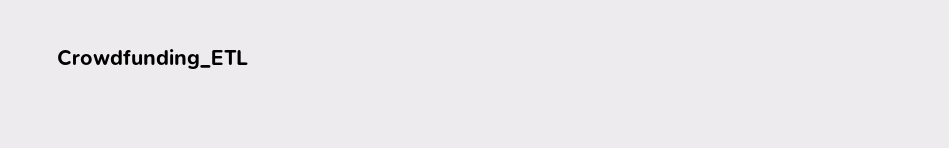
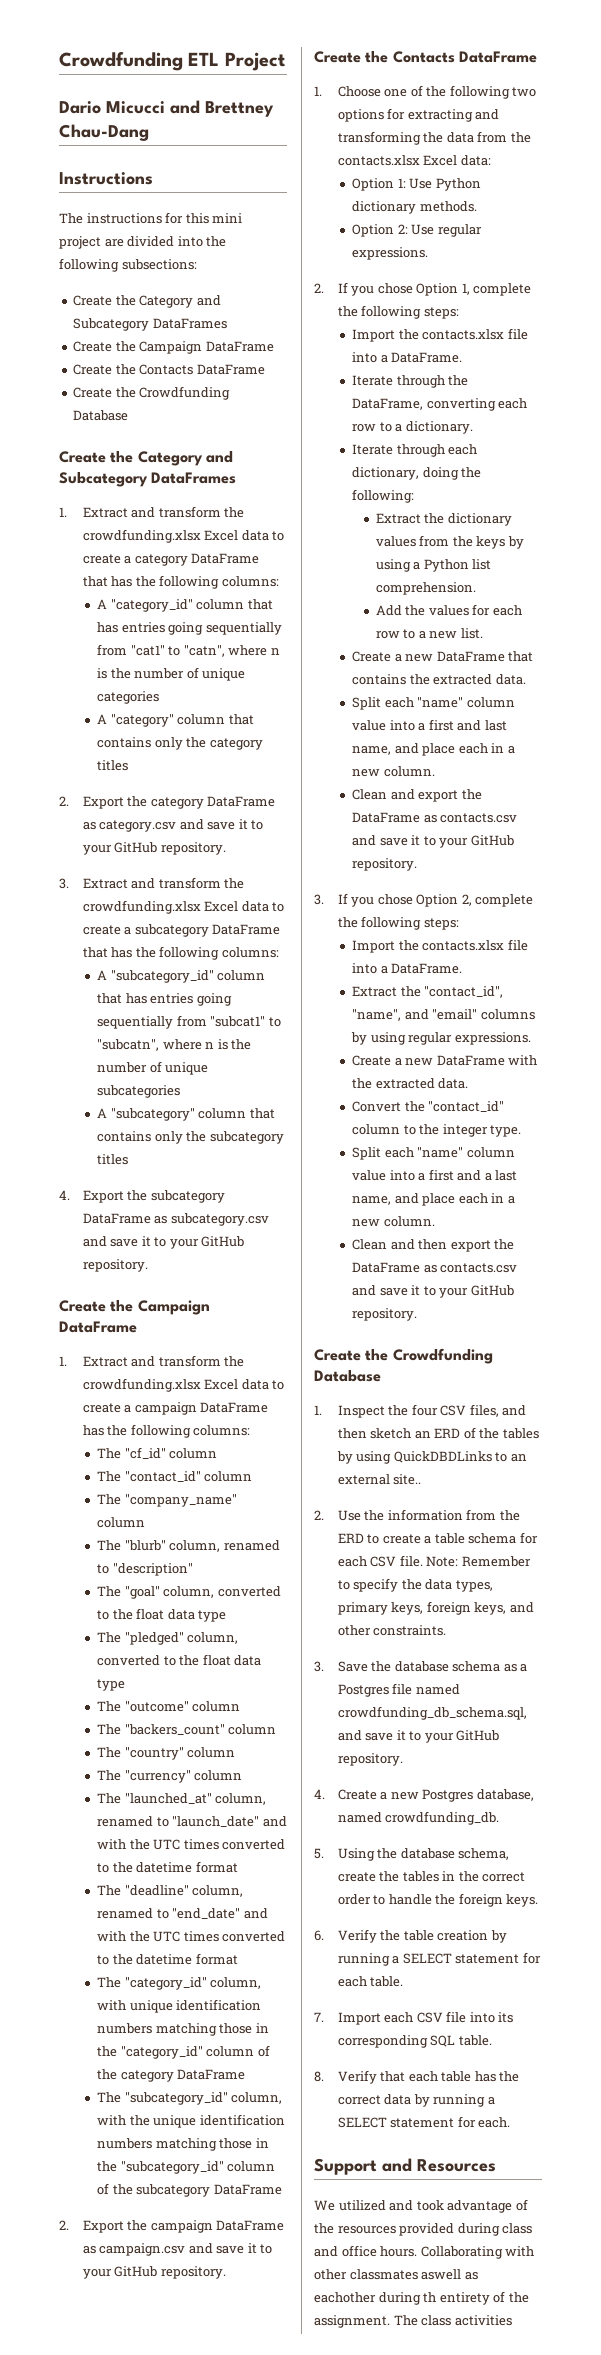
- Crowdfunding_ETL
+ Crowdfunding ETL Project
+ Dario Micucci and Brettney Chau-Dang
+ Instructions
+ The instructions for this mini project are divided into the following subsections:
+ Create the Category and Subcategory DataFrames
+ Create the Campaign DataFrame
+ Create the Contacts DataFrame
+ Create the Crowdfunding Database
+ Create the Category and Subcategory DataFrames
+ 1. Extract and transform the crowdfunding.xlsx Excel data to create a category DataFrame that has the following columns:
+ A "category_id" column that has entries going sequentially from "cat1" to "catn", where n is the number of unique categories
+ A "category" column that contains only the category titles
+ 2. Export the category DataFrame as category.csv and save it to your GitHub repository.
+ 3. Extract and transform the crowdfunding.xlsx Excel data to create a subcategory DataFrame that has the following columns:
+ A "subcategory_id" column that has entries going sequentially from "subcat1" to "subcatn", where n is the number of unique subcategories
+ A "subcategory" column that contains only the subcategory titles
+ 4. Export the subcategory DataFrame as subcategory.csv and save it to your GitHub repository.
+ Create the Campaign DataFrame
+ 1. Extract and transform the crowdfunding.xlsx Excel data to create a campaign DataFrame has the following columns:
+ The "cf_id" column
+ The "contact_id" column
+ The "company_name" column
+ The "blurb" column, renamed to "description"
+ The "goal" column, converted to the float data type
+ The "pledged" column, converted to the float data type
+ The "outcome" column
+ The "backers_count" column
+ The "country" column
+ The "currency" column
+ The "launched_at" column, renamed to "launch_date" and with the UTC times converted to the datetime format
+ The "deadline" column, renamed to "end_date" and with the UTC times converted to the datetime format
+ The "category_id" column, with unique identification numbers matching those in the "category_id" column of the category DataFrame
+ The "subcategory_id" column, with the unique identification numbers matching those in the "subcategory_id" column of the subcategory DataFrame
+ 2. Export the campaign DataFrame as campaign.csv and save it to your GitHub repository.
+ Create the Contacts DataFrame
+ 1. Choose one of the following two options for extracting and transforming the data from the contacts.xlsx Excel data:
+ Option 1: Use Python dictionary methods.
+ Option 2: Use regular expressions.
+ 2. If you chose Option 1, complete the following steps:
+ Import the contacts.xlsx file into a DataFrame.
+ Iterate through the DataFrame, converting each row to a dictionary.
+ Iterate through each dictionary, doing the following:
+ Extract the dictionary values from the keys by using a Python list comprehension.
+ Add the values for each row to a new list.
+ Create a new DataFrame that contains the extracted data.
+ Split each "name" column value into a first and last name, and place each in a new column.
+ Clean and export the DataFrame as contacts.csv and save it to your GitHub repository.
+ 3. If you chose Option 2, complete the following steps:
+ Import the contacts.xlsx file into a DataFrame.
+ Extract the "contact_id", "name", and "email" columns by using regular expressions.
+ Create a new DataFrame with the extracted data.
+ Convert the "contact_id" column to the integer type.
+ Split each "name" column value into a first and a last name, and place each in a new column.
+ Clean and then export the DataFrame as contacts.csv and save it to your GitHub repository.
+ Create the Crowdfunding Database
+ 1. Inspect the four CSV files, and then sketch an ERD of the tables by using QuickDBDLinks to an external site..
+ 2. Use the information from the ERD to create a table schema for each CSV file. Note: Remember to specify the data types, primary keys, foreign keys, and other constraints.
+ 3. Save the database schema as a Postgres file named crowdfunding_db_schema.sql, and save it to your GitHub repository.
+ 4. Create a new Postgres database, named crowdfunding_db.
+ 5. Using the database schema, create the tables in the correct order to handle the foreign keys.
+ 6. Verify the table creation by running a SELECT statement for each table.
+ 7. Import each CSV file into its corresponding SQL table.
+ 8. Verify that each table has the correct data by running a SELECT statement for each.
+ Support and Resources
+ We utilized and took advantage of the resources provided during class and office hours. Collaborating with other classmates aswell as eachother during th entirety of the assignment. The class activities

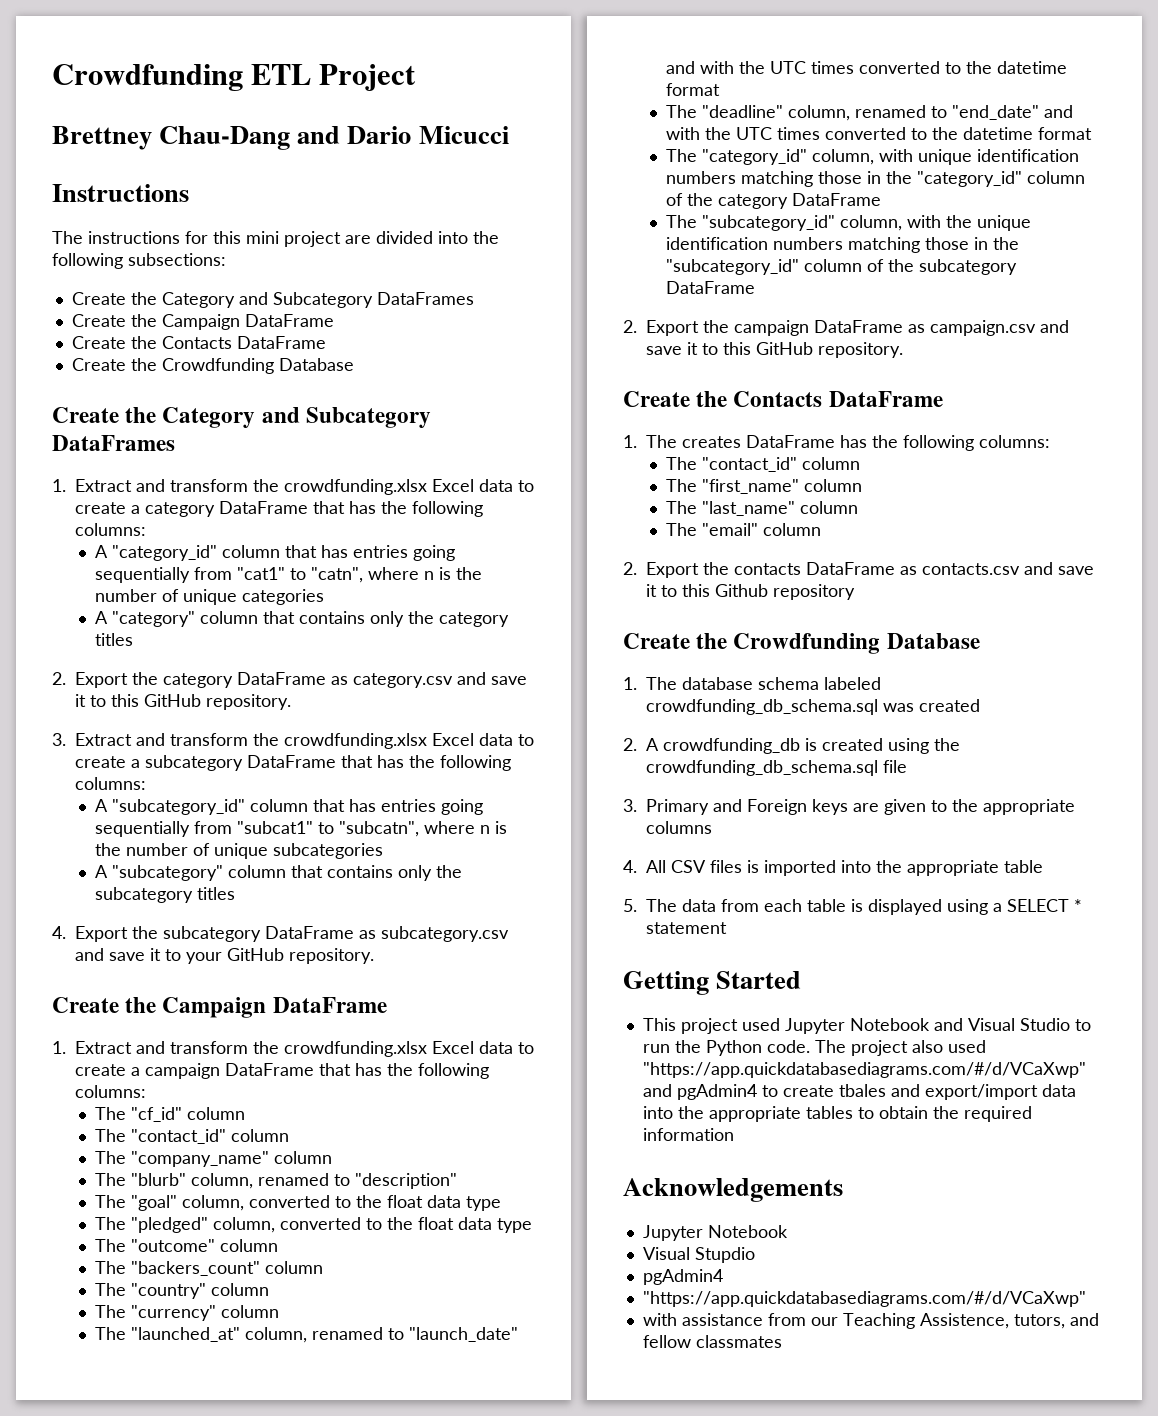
- Dario Micucci and Brettney Chau-Dang
+ Brettney Chau-Dang and Dario Micucci
- 2. Export the category DataFrame as category.csv and save it to your GitHub repository.
+ 2. Export the category DataFrame as category.csv and save it to this GitHub repository.
- 1. Extract and transform the crowdfunding.xlsx Excel data to create a campaign DataFrame has the following columns:
+ 1. Extract and transform the crowdfunding.xlsx Excel data to create a campaign DataFrame that has the following columns:
- 2. Export the campaign DataFrame as campaign.csv and save it to your GitHub repository.
+ 2. Export the campaign DataFrame as campaign.csv and save it to this GitHub repository.
- 1. Choose one of the following two options for extracting and transforming the data from the contacts.xlsx Excel data:
- Option 1: Use Python dictionary methods.
- Option 2: Use regular expressions.
- 2. If you chose Option 1, complete the following steps:
- Import the contacts.xlsx file into a DataFrame.
- Iterate through the DataFrame, converting each row to a dictionary.
- Iterate through each dictionary, doing the following:
- Extract the dictionary values from the keys by using a Python list comprehension.
- Add the values for each row to a new list.
- Create a new DataFrame that contains the extracted data.
- Split each "name" column value into a first and last name, and place each in a new column.
- Clean and export the DataFrame as contacts.csv and save it to your GitHub repository.
- 3. If you chose Option 2, complete the following steps:
- Import the contacts.xlsx file into a DataFrame.
- Extract the "contact_id", "name", and "email" columns by using regular expressions.
- Create a new DataFrame with the extracted data.
- Convert the "contact_id" column to the integer type.
- Split each "name" column value into a first and a last name, and place each in a new column.
- Clean and then export the DataFrame as contacts.csv and save it to your GitHub repository.
+ 1. The creates DataFrame has the following columns:
+ The "contact_id" column
+ The "first_name" column
+ The "last_name" column
+ The "email" column
+ 2. Export the contacts DataFrame as contacts.csv and save it to this Github repository
- 1. Inspect the four CSV files, and then sketch an ERD of the tables by using QuickDBDLinks to an external site..
- 2. Use the information from the ERD to create a table schema for each CSV file. Note: Remember to specify the data types, primary keys, foreign keys, and other constraints.
- 3. Save the database schema as a Postgres file named crowdfunding_db_schema.sql, and save it to your GitHub repository.
- 4. Create a new Postgres database, named crowdfunding_db.
- 5. Using the database schema, create the tables in the correct order to handle the foreign keys.
- 6. Verify the table creation by running a SELECT statement for each table.
- 7. Import each CSV file into its corresponding SQL table.
- 8. Verify that each table has the correct data by running a SELECT statement for each.
- Support and Resources
- We utilized and took advantage of the resources provided during class and office hours. Collaborating with other classmates aswell as eachother during th entirety of the assignment. The class activities
+ 1. The database schema labeled crowdfunding_db_schema.sql was created
+ 2. A crowdfunding_db is created using the crowdfunding_db_schema.sql file
+ 3. Primary and Foreign keys are given to the appropriate columns
+ 4. All CSV files is imported into the appropriate table
+ 5. The data from each table is displayed using a SELECT * statement
+ Getting Started
+ This project used Jupyter Notebook and Visual Studio to run the Python code. The project also used "https://app.quickdatabasediagrams.com/#/d/VCaXwp" and pgAdmin4 to create tbales and export/import data into the appropriate tables to obtain the required information
+ Acknowledgements
+ Jupyter Notebook
+ Visual Stupdio
+ pgAdmin4
+ "https://app.quickdatabasediagrams.com/#/d/VCaXwp"
+ with assistance from our Teaching Assistence, tutors, and fellow classmates

